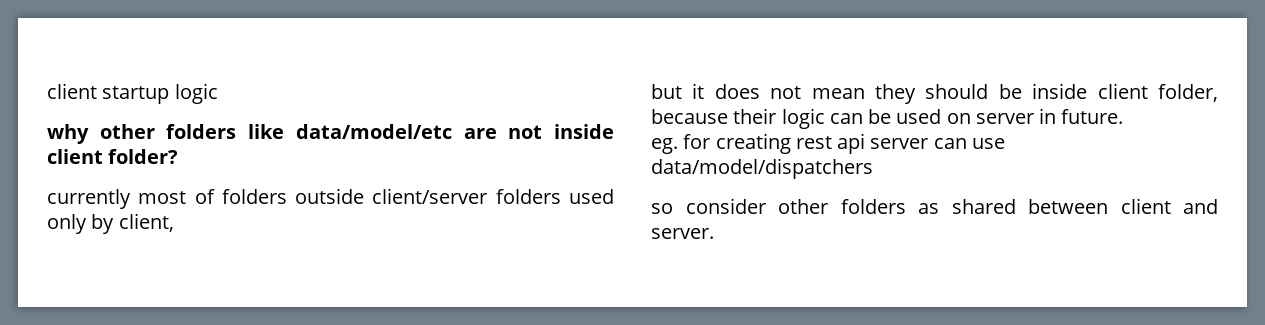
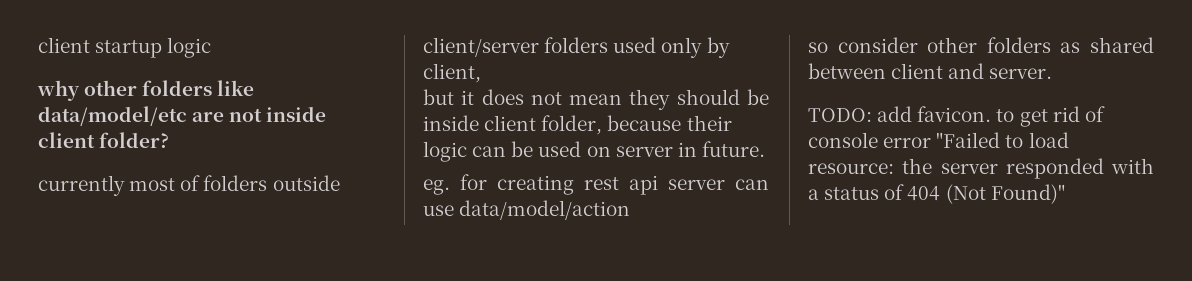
- eg. for creating rest api server can use data/model/dispatchers
+ eg. for creating rest api server can use data/model/action
+ TODO: add favicon. to get rid of console error "Failed to load resource: the server responded with a status of 404 (Not Found)"

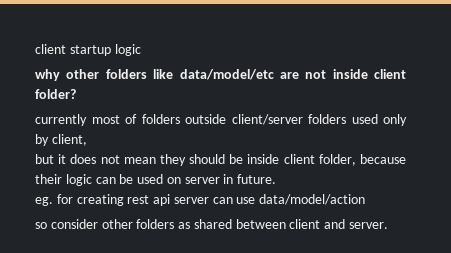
- TODO: add favicon. to get rid of console error "Failed to load resource: the server responded with a status of 404 (Not Found)"

